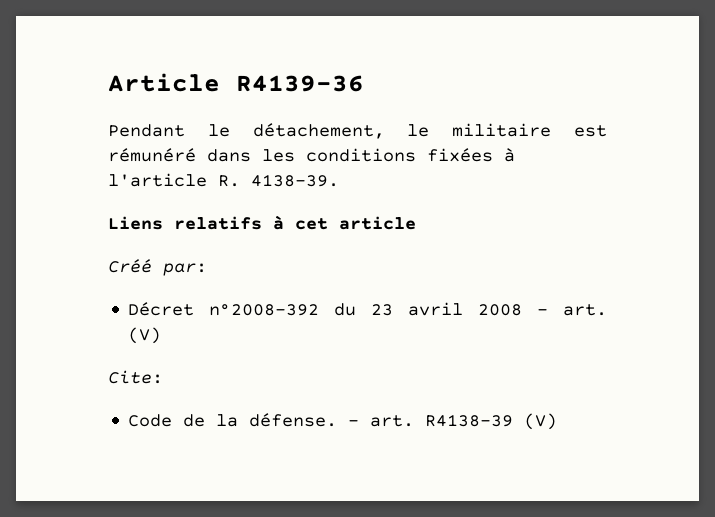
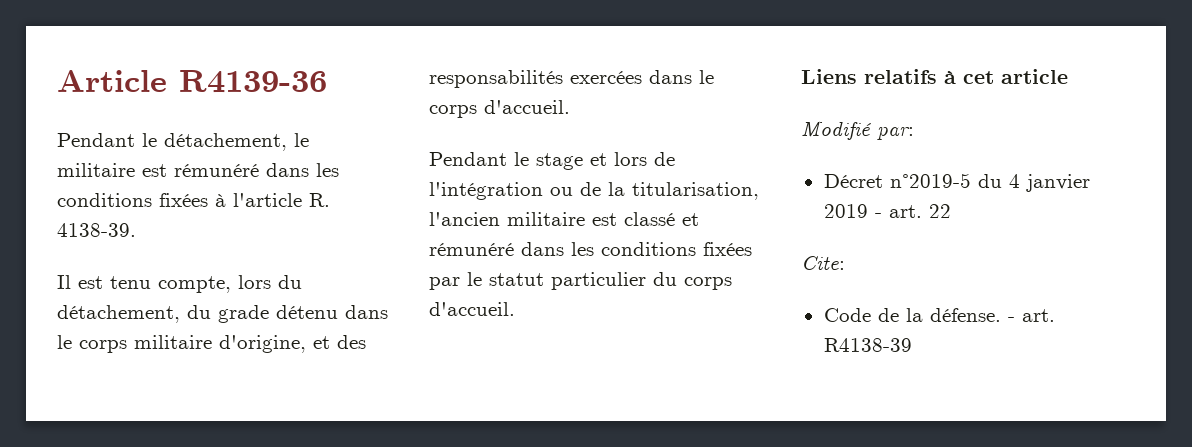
+ Il est tenu compte, lors du détachement, du grade détenu dans le corps militaire d'origine, et des responsabilités exercées dans le corps d'accueil.
+ Pendant le stage et lors de l'intégration ou de la titularisation, l'ancien militaire est classé et rémunéré dans les conditions fixées par le statut particulier du corps d'accueil.
- Créé par:
+ Modifié par:
- Décret n°2008-392 du 23 avril 2008 - art. (V)
+ Décret n°2019-5 du 4 janvier 2019 - art. 22
- - art. R4138-39 (V)
+ - art. R4138-39

